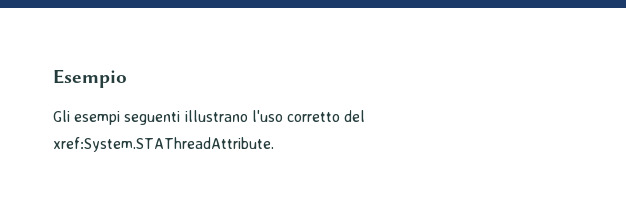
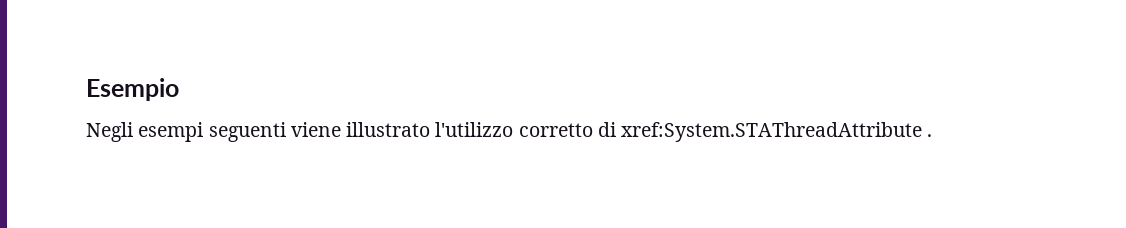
- Gli esempi seguenti illustrano l'uso corretto del xref:System.STAThreadAttribute.
+ Negli esempi seguenti viene illustrato l'utilizzo corretto di xref:System.STAThreadAttribute .

